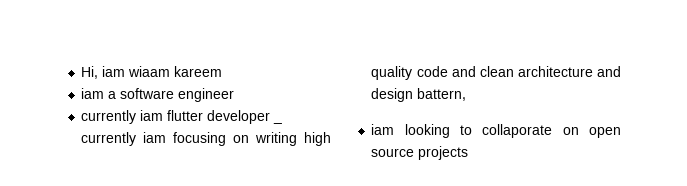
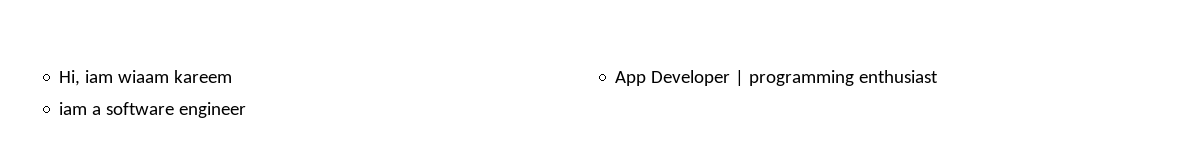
- currently iam flutter developer _ currently iam focusing on writing high quality code and clean architecture and design battern,
- iam looking to collaporate on open source projects
+ App Developer | programming enthusiast

